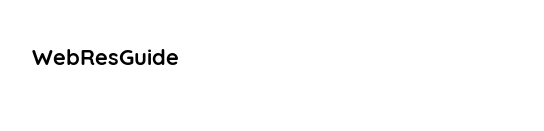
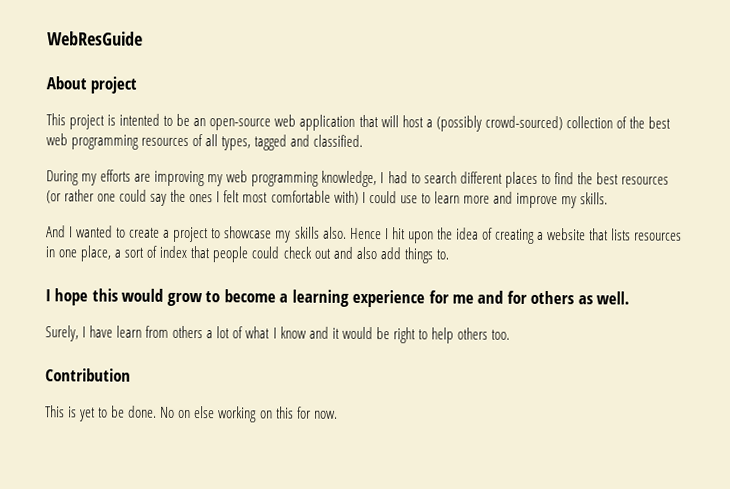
+ About project
+ This project is intented to be an open-source web application that will host a (possibly crowd-sourced) collection of the best web programming resources of all types, tagged and classified.
+ During my efforts are improving my web programming knowledge, I had to search different places to find the best resources (or rather one could say the ones I felt most comfortable with) I could use to learn more and improve my skills.
+ And I wanted to create a project to showcase my skills also. Hence I hit upon the idea of creating a website that lists resources in one place, a sort of index that people could check out and also add things to.
+ I hope this would grow to become a learning experience for me and for others as well.
+ Surely, I have learn from others a lot of what I know and it would be right to help others too.
+ Contribution
+ This is yet to be done. No on else working on this for now.

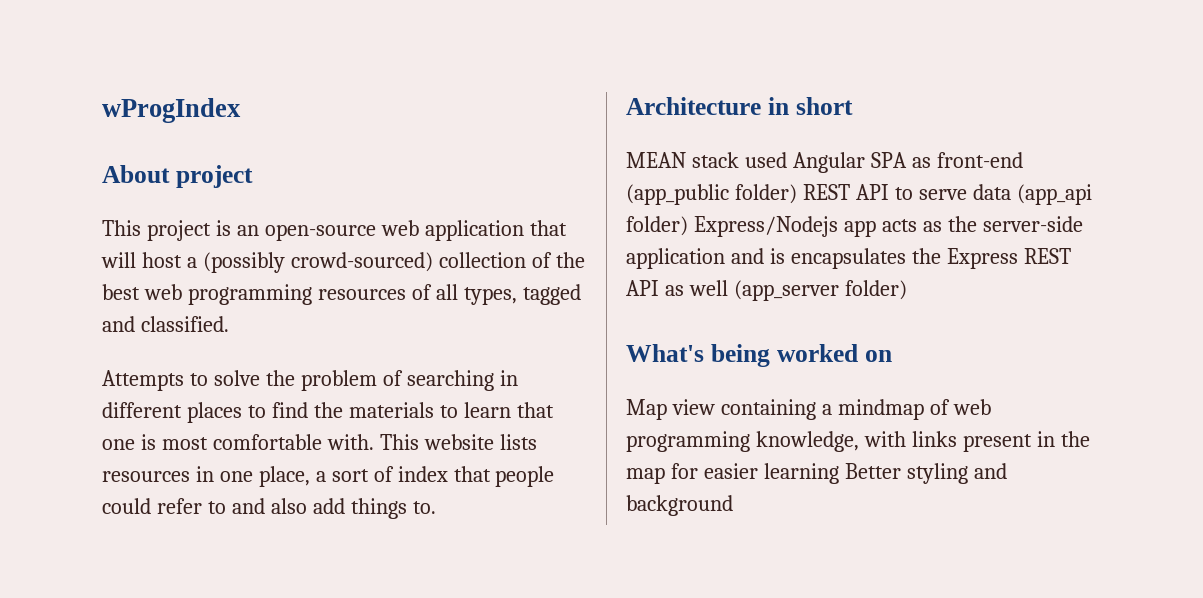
- WebResGuide
+ wProgIndex
- This project is intented to be an open-source web application that will host a (possibly crowd-sourced) collection of the best web programming resources of all types, tagged and classified.
+ This project is an open-source web application that will host a (possibly crowd-sourced) collection of the best web programming resources of all types, tagged and classified.
- During my efforts are improving my web programming knowledge, I had to search different places to find the best resources (or rather one could say the ones I felt most comfortable with) I could use to learn more and improve my skills.
- And I wanted to create a project to showcase my skills also. Hence I hit upon the idea of creating a website that lists resources in one place, a sort of index that people could check out and also add things to.
+ Attempts to solve the problem of searching in different places to find the materials to learn that one is most comfortable with. This website lists resources in one place, a sort of index that people could refer to and also add things to.
- I hope this would grow to become a learning experience for me and for others as well.
- Surely, I have learn from others a lot of what I know and it would be right to help others too.
- Contribution
- This is yet to be done. No on else working on this for now.
+ Architecture in short
+ MEAN stack used Angular SPA as front-end (app_public folder) REST API to serve data (app_api folder) Express/Nodejs app acts as the server-side application and is encapsulates the Express REST API as well (app_server folder)
+ What's being worked on
+ Map view containing a mindmap of web programming knowledge, with links present in the map for easier learning Better styling and background

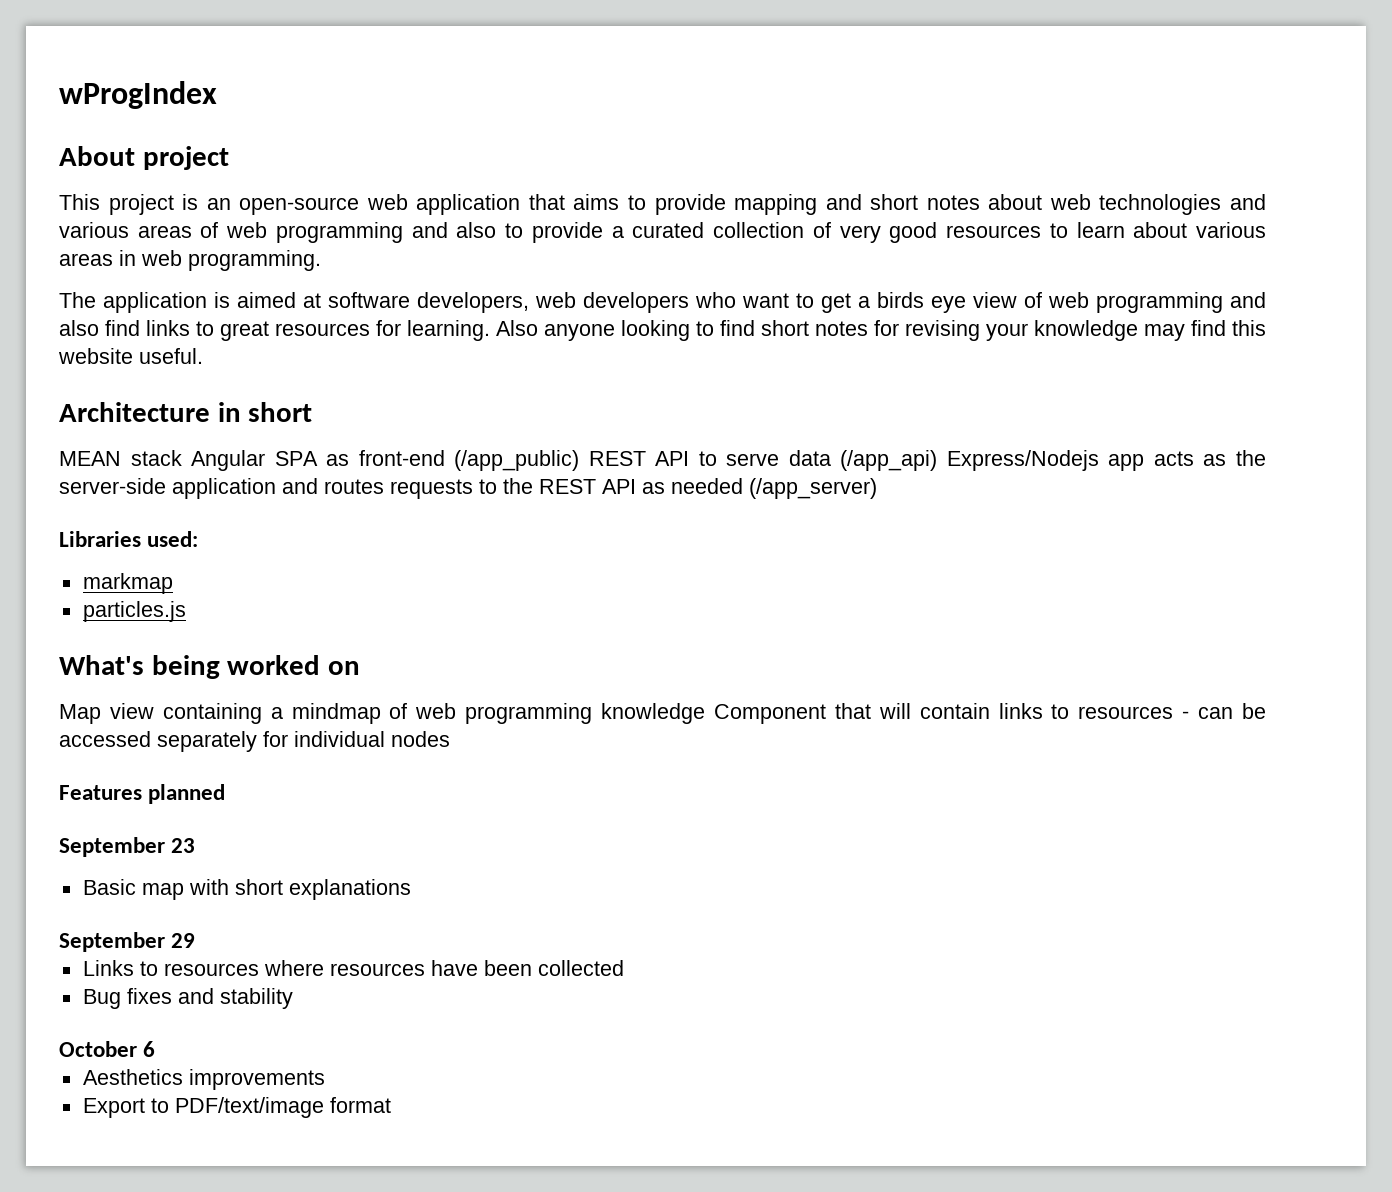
- This project is an open-source web application that will host a (possibly crowd-sourced) collection of the best web programming resources of all types, tagged and classified.
- Attempts to solve the problem of searching in different places to find the materials to learn that one is most comfortable with. This website lists resources in one place, a sort of index that people could refer to and also add things to.
+ This project is an open-source web application that aims to provide mapping and short notes about web technologies and various areas of web programming and also to provide a curated collection of very good resources to learn about various areas in web programming.
+ The application is aimed at software developers, web developers who want to get a birds eye view of web programming and also find links to great resources for learning. Also anyone looking to find short notes for revising your knowledge may find this website useful.
- MEAN stack used Angular SPA as front-end (app_public folder) REST API to serve data (app_api folder) Express/Nodejs app acts as the server-side application and is encapsulates the Express REST API as well (app_server folder)
+ MEAN stack Angular SPA as front-end (/app_public) REST API to serve data (/app_api) Express/Nodejs app acts as the server-side application and routes requests to the REST API as needed (/app_server)
+ Libraries used:
+ markmap
+ particles.js
- Map view containing a mindmap of web programming knowledge, with links present in the map for easier learning Better styling and background
+ Map view containing a mindmap of web programming knowledge Component that will contain links to resources - can be accessed separately for individual nodes
+ Features planned
+ September 23
+ Basic map with short explanations
+ September 29
+ Links to resources where resources have been collected
+ Bug fixes and stability
+ October 6
+ Aesthetics improvements
+ Export to PDF/text/image format

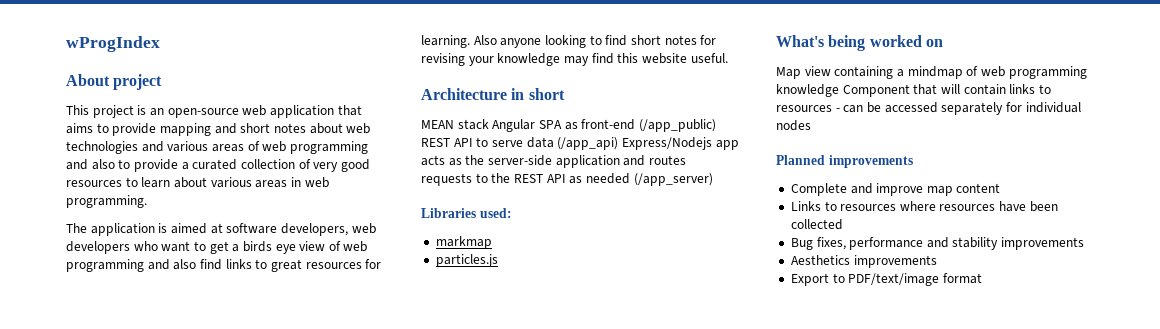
- Features planned
- September 23
- Basic map with short explanations
- September 29
+ Planned improvements
+ Complete and improve map content
- Bug fixes and stability
- October 6
+ Bug fixes, performance and stability improvements

